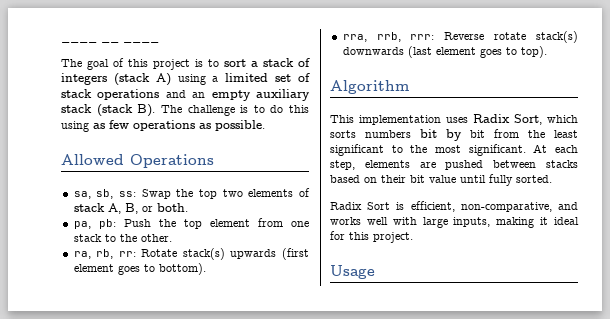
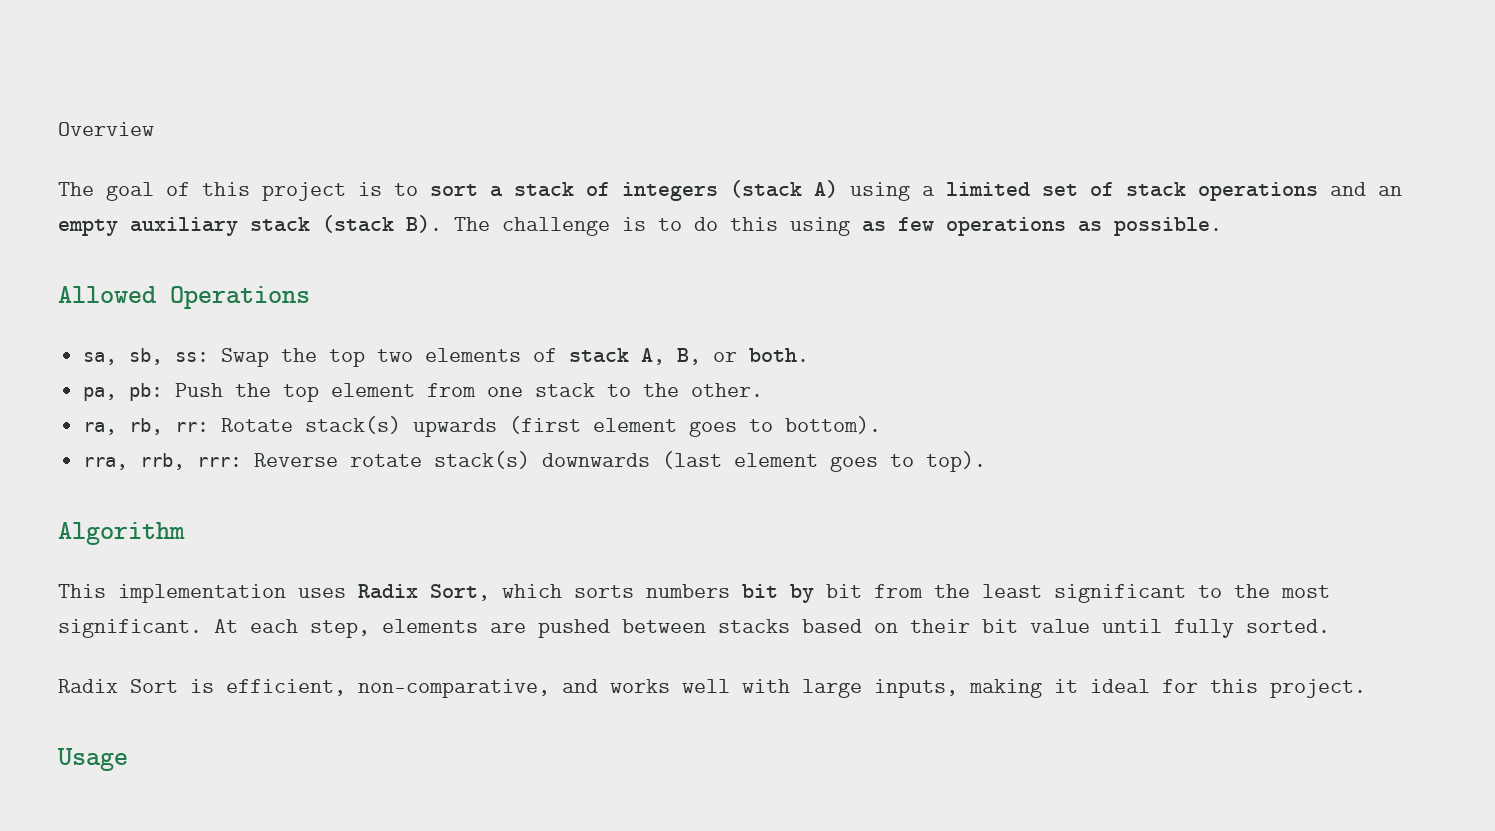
- ____ __ ____
+ Overview

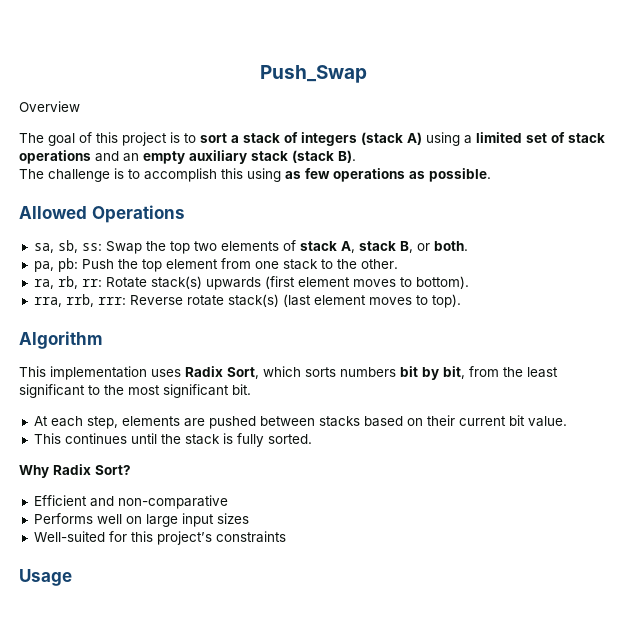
+ Push_Swap
- The goal of this project is to sort a stack of integers (stack A) using a limited set of stack operations and an empty auxiliary stack (stack B). The challenge is to do this using as few operations as possible.
+ The goal of this project is to sort a stack of integers (stack A) using a limited set of stack operations and an empty auxiliary stack (stack B).
+ The challenge is to accomplish this using as few operations as possible.
- sa, sb, ss: Swap the top two elements of stack A, B, or both.
+ sa, sb, ss: Swap the top two elements of stack A, stack B, or both.
- ra, rb, rr: Rotate stack(s) upwards (first element goes to bottom).
+ ra, rb, rr: Rotate stack(s) upwards (first element moves to bottom).
- rra, rrb, rrr: Reverse rotate stack(s) downwards (last element goes to top).
+ rra, rrb, rrr: Reverse rotate stack(s) (last element moves to top).
- This implementation uses Radix Sort, which sorts numbers bit by bit from the least significant to the most significant. At each step, elements are pushed between stacks based on their bit value until fully sorted.
- Radix Sort is efficient, non-comparative, and works well with large inputs, making it ideal for this project.
+ This implementation uses Radix Sort, which sorts numbers bit by bit, from the least significant to the most significant bit.
+ At each step, elements are pushed between stacks based on their current bit value.
+ This continues until the stack is fully sorted.
+ Why Radix Sort?
+ Efficient and non-comparative
+ Performs well on large input sizes
+ Well-suited for this project’s constraints

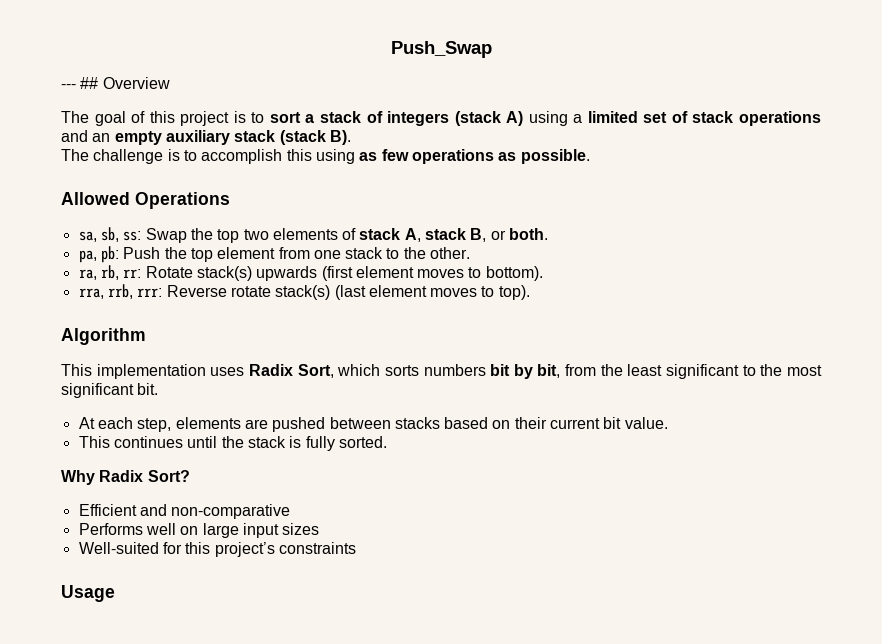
- Overview
+ --- ## Overview

